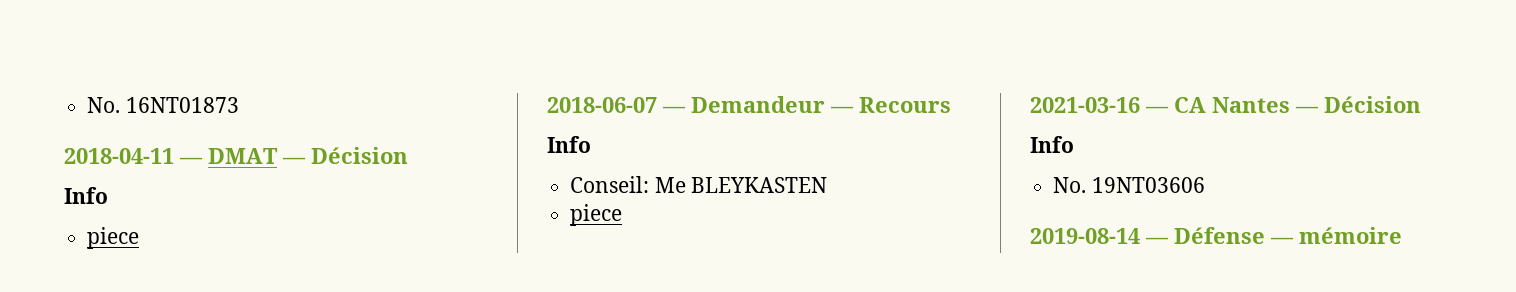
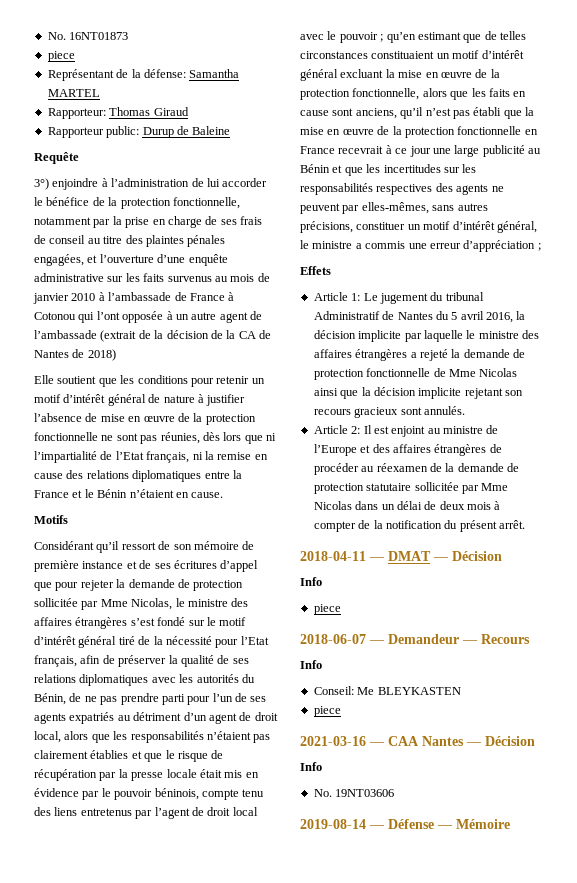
  No. 16NT01873
+ piece
+ Représentant de la défense: Samantha MARTEL
+ Rapporteur: Thomas Giraud
+ Rapporteur public: Durup de Baleine
+ Requête
+ 3°) enjoindre à l’administration de lui accorder le bénéfice de la protection fonctionnelle, notamment par la prise en charge de ses frais de conseil au titre des plaintes pénales engagées, et l’ouverture d’une enquête administrative sur les faits survenus au mois de janvier 2010 à l’ambassade de France à Cotonou qui l’ont opposée à un autre agent de l’ambassade (extrait de la décision de la CA de Nantes de 2018)
+ Elle soutient que les conditions pour retenir un motif d’intérêt général de nature à justifier l’absence de mise en œuvre de la protection fonctionnelle ne sont pas réunies, dès lors que ni l’impartialité de l’Etat français, ni la remise en cause des relations diplomatiques entre la France et le Bénin n’étaient en cause.
+ Motifs
+ Considérant qu’il ressort de son mémoire de première instance et de ses écritures d’appel que pour rejeter la demande de protection sollicitée par Mme Nicolas, le ministre des affaires étrangères s’est fondé sur le motif d’intérêt général tiré de la nécessité pour l’Etat français, afin de préserver la qualité de ses relations diplomatiques avec les autorités du Bénin, de ne pas prendre parti pour l’un de ses agents expatriés au détriment d’un agent de droit local, alors que les responsabilités n’étaient pas clairement établies et que le risque de récupération par la presse locale était mis en évidence par le pouvoir béninois, compte tenu des liens entretenus par l’agent de droit local avec le pouvoir ; qu’en estimant que de telles circonstances constituaient un motif d’intérêt général excluant la mise en œuvre de la protection fonctionnelle, alors que les faits en cause sont anciens, qu’il n’est pas établi que la mise en œuvre de la protection fonctionnelle en France recevrait à ce jour une large publicité au Bénin et que les incertitudes sur les responsabilités respectives des agents ne peuvent par elles-mêmes, sans autres précisions, constituer un motif d’intérêt général, le ministre a commis une erreur d’appréciation ;
+ Effets
+ Article 1: Le jugement du tribunal Administratif de Nantes du 5 avril 2016, la décision implicite par laquelle le ministre des affaires étrangères a rejeté la demande de protection fonctionnelle de Mme Nicolas ainsi que la décision implicite rejetant son recours gracieux sont annulés.
+ Article 2: Il est enjoint au ministre de l’Europe et des affaires étrangères de procéder au réexamen de la demande de protection statutaire sollicitée par Mme Nicolas dans un délai de deux mois à compter de la notification du présent arrêt.
- 2021-03-16 — CA Nantes — Décision
+ 2021-03-16 — CAA Nantes — Décision
- 2019-08-14 — Défense — mémoire
+ 2019-08-14 — Défense — Mémoire

